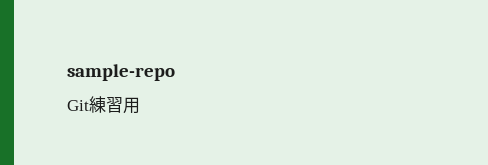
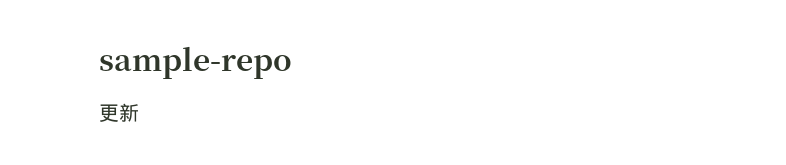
- Git練習用
+ 更新

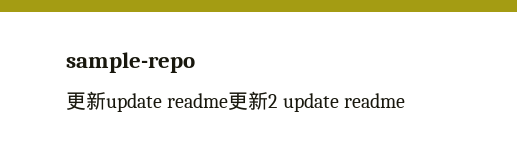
- 更新
+ 更新update readme更新2 update readme

